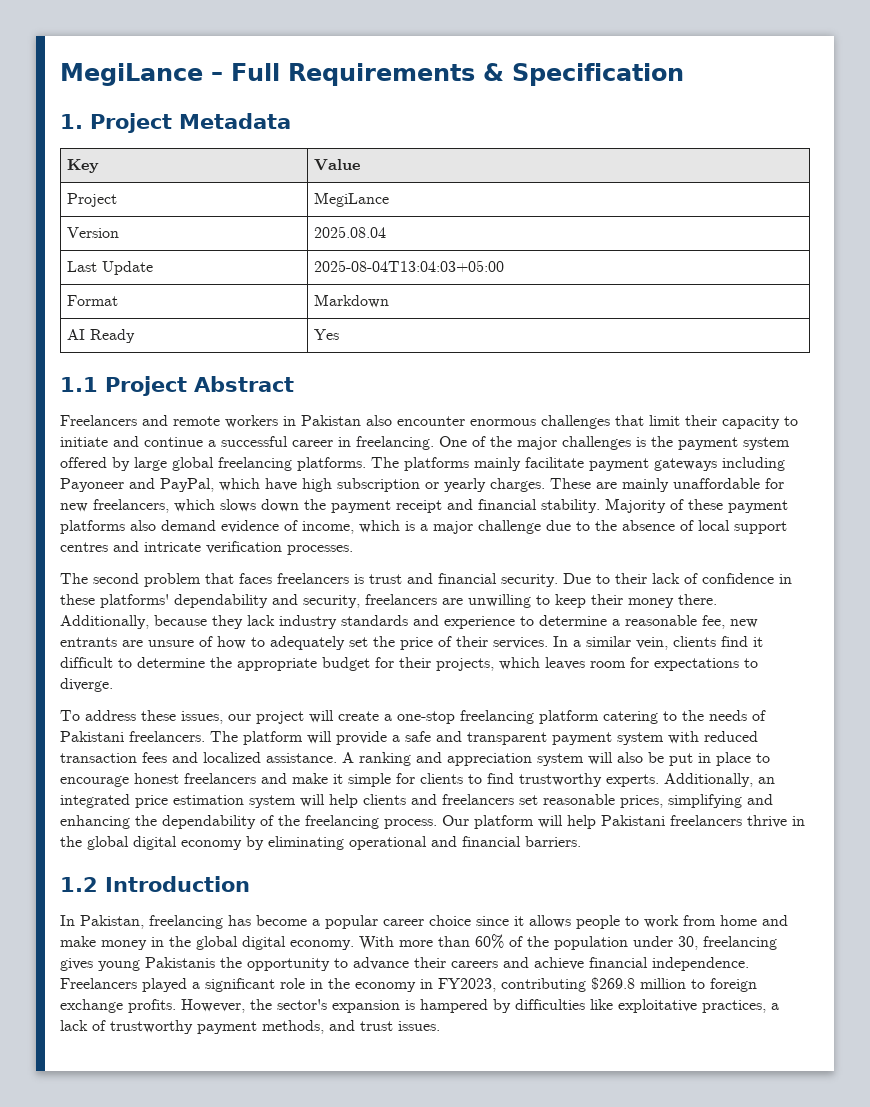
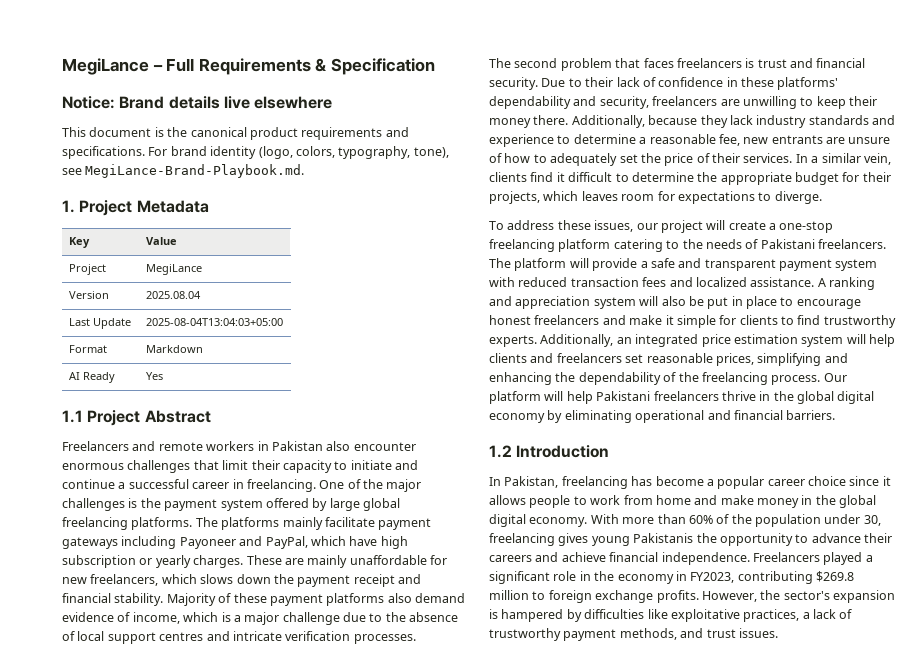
+ Notice: Brand details live elsewhere
+ This document is the canonical product requirements and specifications. For brand identity (logo, colors, typography, tone), see MegiLance-Brand-Playbook.md.

